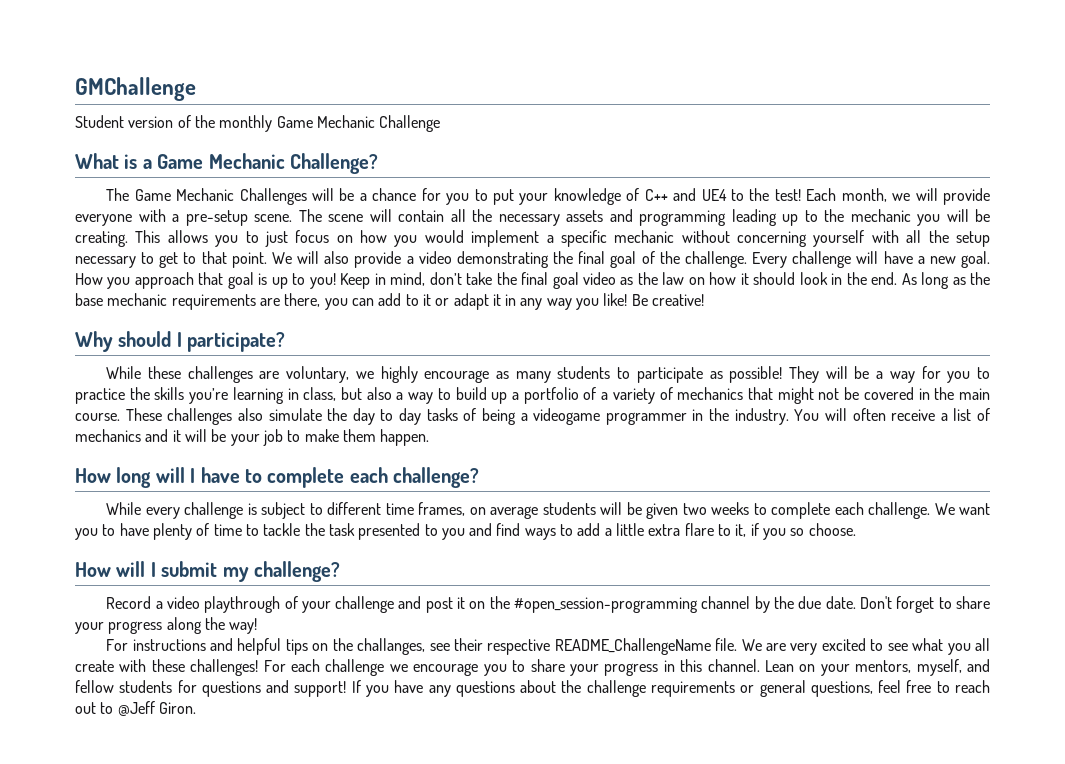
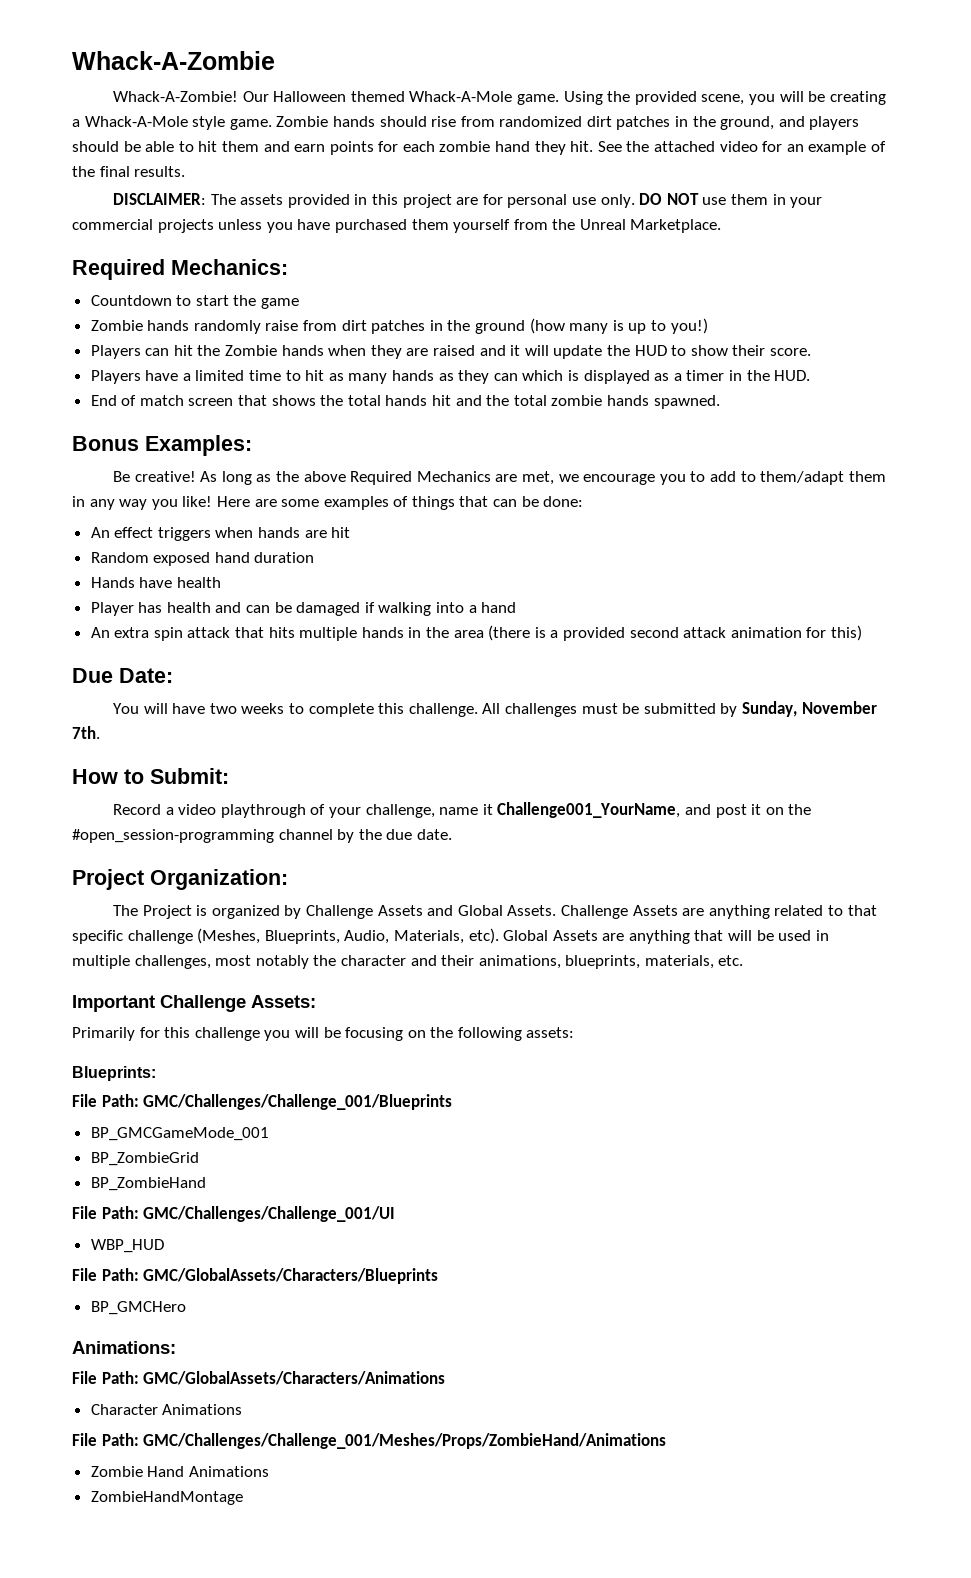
- GMChallenge
- Student version of the monthly Game Mechanic Challenge
- What is a Game Mechanic Challenge?
- The Game Mechanic Challenges will be a chance for you to put your knowledge of C++ and UE4 to the test! Each month, we will provide everyone with a pre-setup scene. The scene will contain all the necessary assets and programming leading up to the mechanic you will be creating. This allows you to just focus on how you would implement a specific mechanic without concerning yourself with all the setup necessary to get to that point. We will also provide a video demonstrating the final goal of the challenge. Every challenge will have a new goal. How you approach that goal is up to you! Keep in mind, don’t take the final goal video as the law on how it should look in the end. As long as the base mechanic requirements are there, you can add to it or adapt it in any way you like!
+ Whack-A-Zombie
+ Whack-A-Zombie! Our Halloween themed Whack-A-Mole game. Using the provided scene, you will be creating a Whack-A-Mole style game. Zombie hands should rise from randomized dirt patches in the ground, and players should be able to hit them and earn points for each zombie hand they hit. See the attached video for an example of the final results.
+ DISCLAIMER: The assets provided in this project are for personal use only. DO NOT use them in your commercial projects unless you have purchased them yourself from the Unreal Marketplace.
+ Required Mechanics:
+ Countdown to start the game
+ Zombie hands randomly raise from dirt patches in the ground (how many is up to you!)
+ Players can hit the Zombie hands when they are raised and it will update the HUD to show their score.
+ Players have a limited time to hit as many hands as they can which is displayed as a timer in the HUD.
+ End of match screen that shows the total hands hit and the total zombie hands spawned.
+ Bonus Examples:
+ Be creative! As long as the above Required Mechanics are met, we encourage you to add to them/adapt them in any way you like!
- Be creative!
- Why should I participate?
- While these challenges are voluntary, we highly encourage as many students to participate as possible! They will be a way for you to practice the skills you’re learning in class, but also a way to build up a portfolio of a variety of mechanics that might not be covered in the main course. These challenges also simulate the day to day tasks of being a videogame programmer in the industry. You will often receive a list of mechanics and it will be your job to make them happen.
- How long will I have to complete each challenge?
- While every challenge is subject to different time frames, on average students will be given two weeks to complete each challenge. We want you to have plenty of time to tackle the task presented to you and find ways to add a little extra flare to it, if you so choose.
- How will I submit my challenge?
+ Here are some examples of things that can be done:
+ An effect triggers when hands are hit
+ Random exposed hand duration
+ Hands have health
+ Player has health and can be damaged if walking into a hand
+ An extra spin attack that hits multiple hands in the area (there is a provided second attack animation for this)
+ Due Date:
+ You will have two weeks to complete this challenge. All challenges must be submitted by Sunday, November 7th.
+ How to Submit:
- Record a video playthrough of your challenge and post it on the #open_session-programming channel by the due date. Don't forget to share your progress along the way!
- For instructions and helpful tips on the challanges, see their respective README_ChallengeName file. We are very excited to see what you all create with these challenges! For each challenge we encourage you to share your progress in this channel. Lean on your mentors, myself, and fellow students for questions and support! If you have any questions about the challenge requirements or general questions, feel free to reach out to @Jeff Giron.
+ Record a video playthrough of your challenge, name it Challenge001_YourName, and post it on the #open_session-programming channel by the due date.
+ Project Organization:
+ The Project is organized by Challenge Assets and Global Assets. Challenge Assets are anything related to that specific challenge (Meshes, Blueprints, Audio, Materials, etc). Global Assets are anything that will be used in multiple challenges, most notably the character and their animations, blueprints, materials, etc.
+ Important Challenge Assets:
+ Primarily for this challenge you will be focusing on the following assets:
+ Blueprints:
+ File Path: GMC/Challenges/Challenge_001/Blueprints
+ BP_GMCGameMode_001
+ BP_ZombieGrid
+ BP_ZombieHand
+ File Path: GMC/Challenges/Challenge_001/UI
+ WBP_HUD
+ File Path: GMC/GlobalAssets/Characters/Blueprints
+ BP_GMCHero
+ Animations:
+ File Path: GMC/GlobalAssets/Characters/Animations
+ Character Animations
+ File Path: GMC/Challenges/Challenge_001/Meshes/Props/ZombieHand/Animations
+ Zombie Hand Animations
+ ZombieHandMontage

